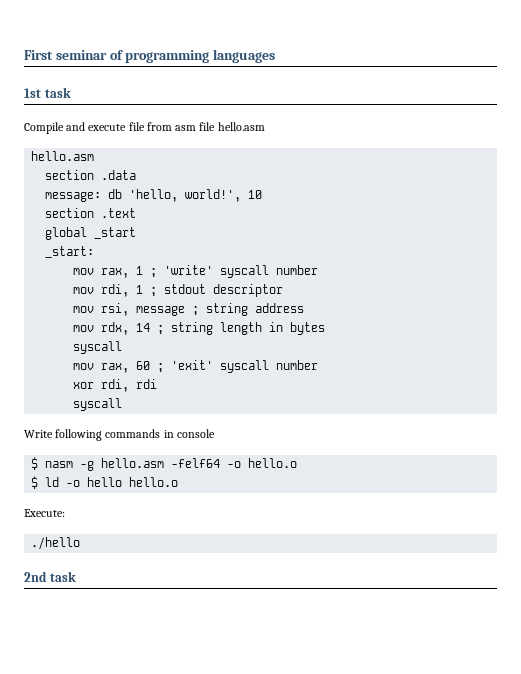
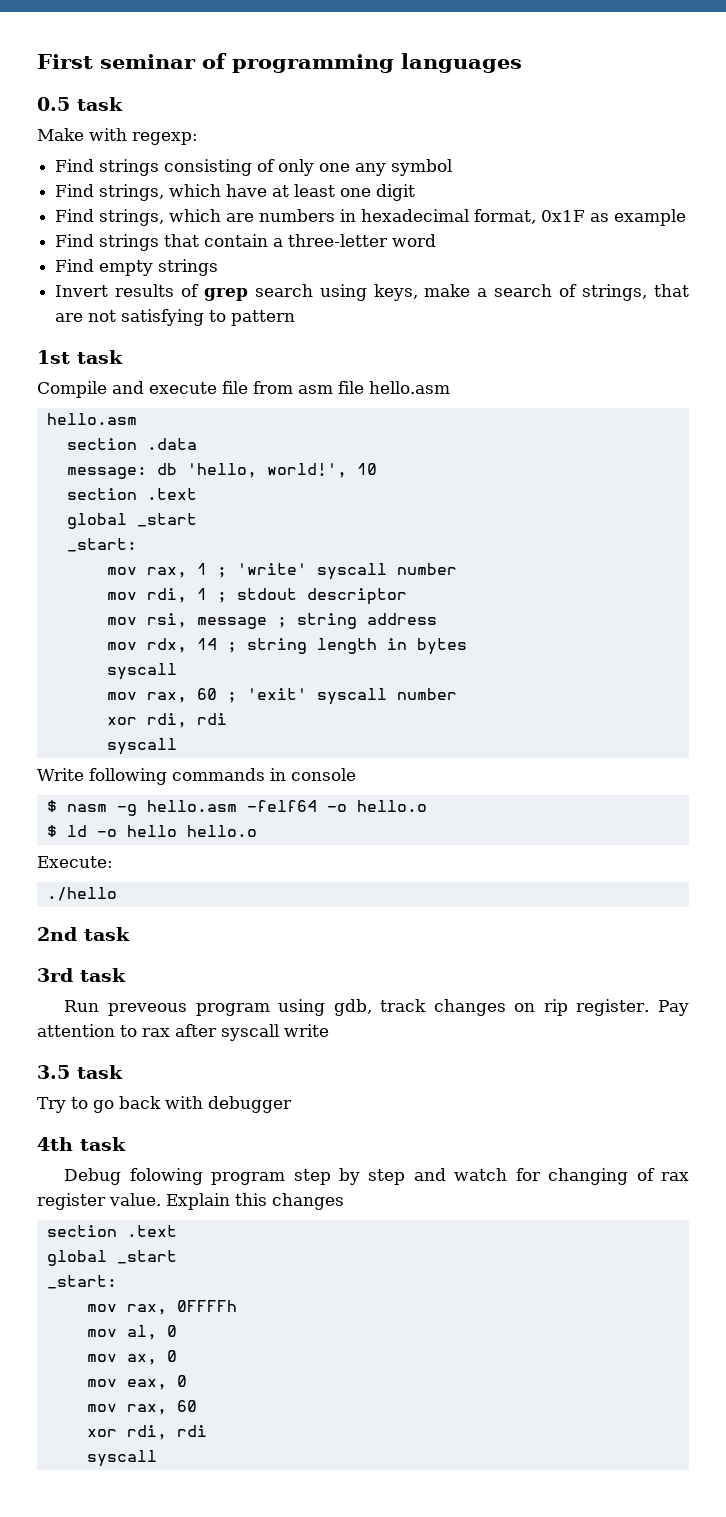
+ 0.5 task
+ Make with regexp:
+ Find strings consisting of only one any symbol
+ Find strings, which have at least one digit
+ Find strings, which are numbers in hexadecimal format, 0x1F as example
+ Find strings that contain a three-letter word
+ Find empty strings
+ Invert results of grep search using keys, make a search of strings, that are not satisfying to pattern
+ 3rd task
+ Run preveous program using gdb, track changes on rip register. Pay attention to rax after syscall write
+ 3.5 task
+ Try to go back with debugger
+ 4th task
+ Debug folowing program step by step and watch for changing of rax register value. Explain this changes
+ section .text
+ global _start
+ _start:
+ mov rax, 0FFFFh
+ mov al, 0
+ mov ax, 0
+ mov eax, 0
+ mov rax, 60
+ xor rdi, rdi
+ syscall

